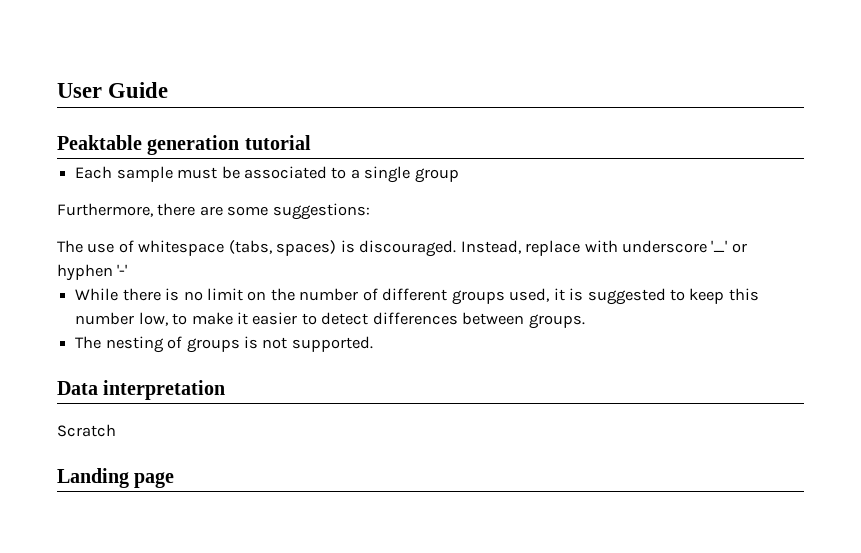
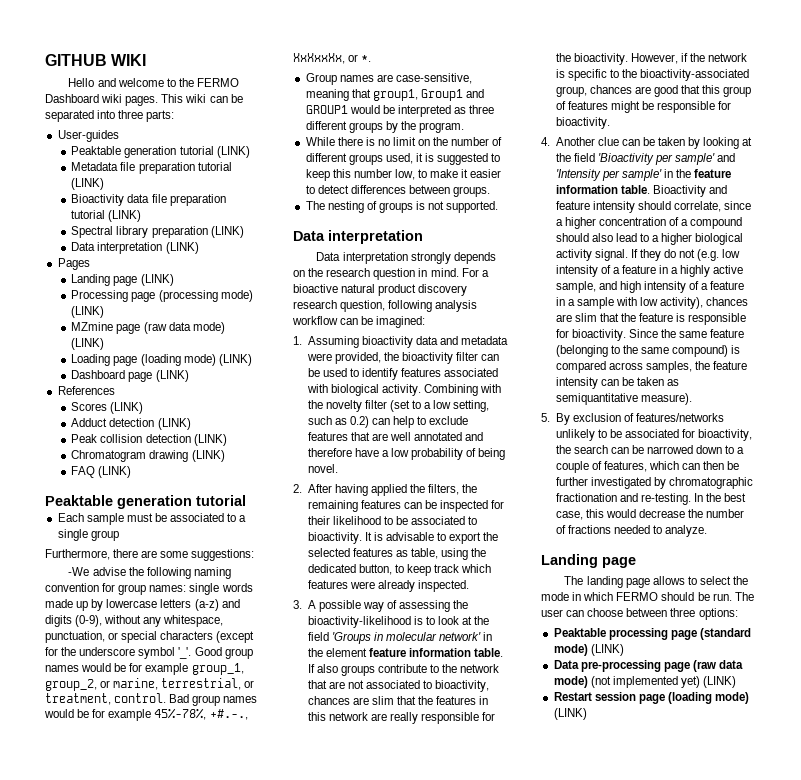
- User Guide
+ GITHUB WIKI
+ Hello and welcome to the FERMO Dashboard wiki pages. This wiki can be separated into three parts:
+ User-guides
+ Peaktable generation tutorial (LINK)
+ Metadata file preparation tutorial (LINK)
+ Bioactivity data file preparation tutorial (LINK)
+ Spectral library preparation (LINK)
+ Data interpretation (LINK)
+ Pages
+ Landing page (LINK)
+ Processing page (processing mode) (LINK)
+ MZmine page (raw data mode) (LINK)
+ Loading page (loading mode) (LINK)
+ Dashboard page (LINK)
+ References
+ Scores (LINK)
+ Adduct detection (LINK)
+ Peak collision detection (LINK)
+ Chromatogram drawing (LINK)
+ FAQ (LINK)
- The use of whitespace (tabs, spaces) is discouraged. Instead, replace with underscore '_' or hyphen '-'
+ -We advise the following naming convention for group names: single words made up by lowercase letters (a-z) and digits (0-9), without any whitespace, punctuation, or special characters (except for the underscore symbol '_'. Good group names would be for example group_1, group_2, or marine, terrestrial, or treatment, control. Bad group names would be for example 45%-78%, +#.-., XxXxxXx, or *.
+ Group names are case-sensitive, meaning that group1, Group1 and GROUP1 would be interpreted as three different groups by the program.
- Scratch
+ Data interpretation strongly depends on the research question in mind. For a bioactive natural product discovery research question, following analysis workflow can be imagined:
+ 1. Assuming bioactivity data and metadata were provided, the bioactivity filter can be used to identify features associated with biological activity. Combining with the novelty filter (set to a low setting, such as 0.2) can help to exclude features that are well annotated and therefore have a low probability of being novel.
+ 2. After having applied the filters, the remaining features can be inspected for their likelihood to be associated to bioactivity. It is advisable to export the selected features as table, using the dedicated button, to keep track which features were already inspected.
+ 3. A possible way of assessing the bioactivity-likelihood is to look at the field 'Groups in molecular network' in the element feature information table. If also groups contribute to the network that are not associated to bioactivity, chances are slim that the features in this network are really responsible for the bioactivity. However, if the network is specific to the bioactivity-associated group, chances are good that this group of features might be responsible for bioactivity.
+ 4. Another clue can be taken by looking at the field 'Bioactivity per sample' and 'Intensity per sample' in the feature information table. Bioactivity and feature intensity should correlate, since a higher concentration of a compound should also lead to a higher biological activity signal. If they do not (e.g. low intensity of a feature in a highly active sample, and high intensity of a feature in a sample with low activity), chances are slim that the feature is responsible for bioactivity. Since the same feature (belonging to the same compound) is compared across samples, the feature intensity can be taken as semiquantitative measure).
+ 5. By exclusion of features/networks unlikely to be associated for bioactivity, the search can be narrowed down to a couple of features, which can then be further investigated by chromatographic fractionation and re-testing. In the best case, this would decrease the number of fractions needed to analyze.
  Landing page
+ The landing page allows to select the mode in which FERMO should be run. The user can choose between three options:
+ Peaktable processing page (standard mode) (LINK)
+ Data pre-processing page (raw data mode) (not implemented yet) (LINK)
+ Restart session page (loading mode) (LINK)

